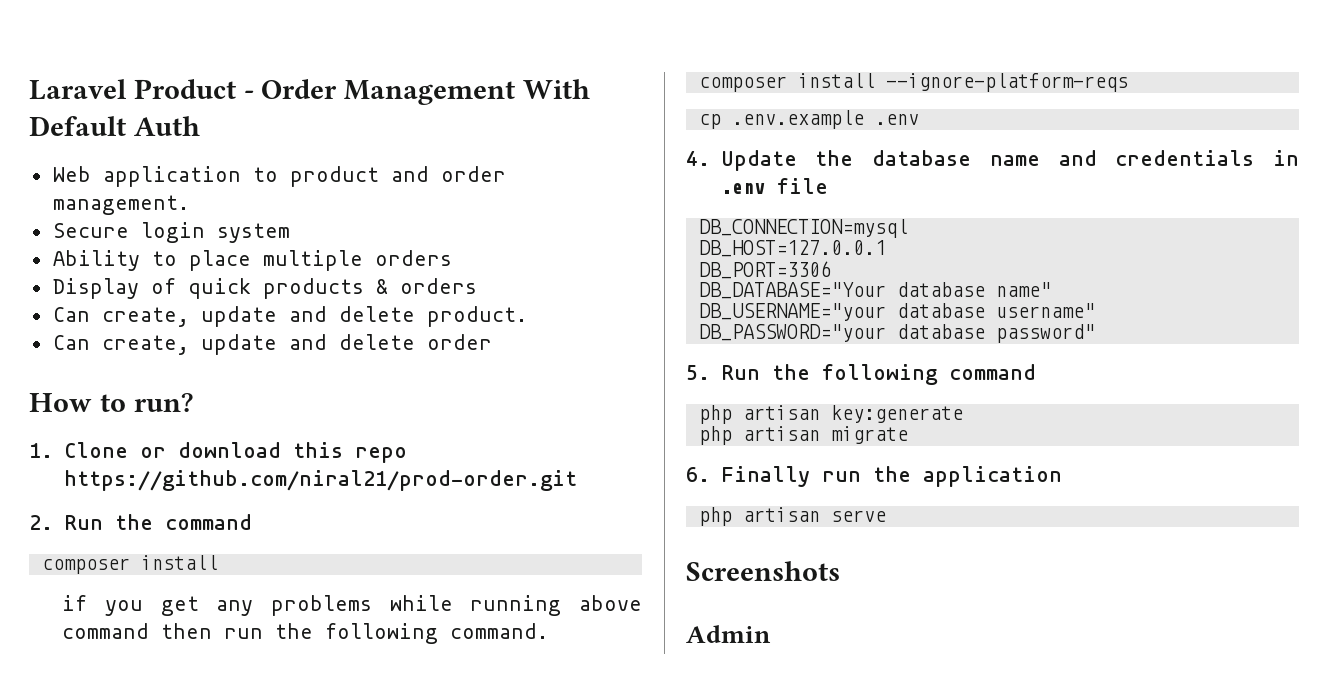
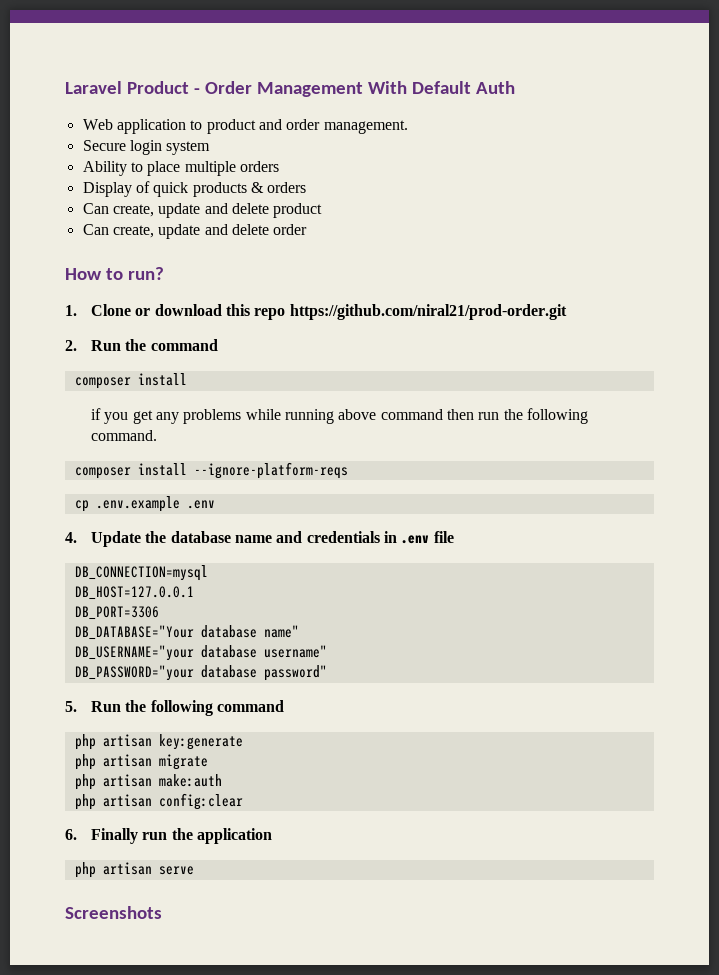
- Can create, update and delete product.
+ Can create, update and delete product
+ php artisan make:auth
+ php artisan config:clear
- Admin

